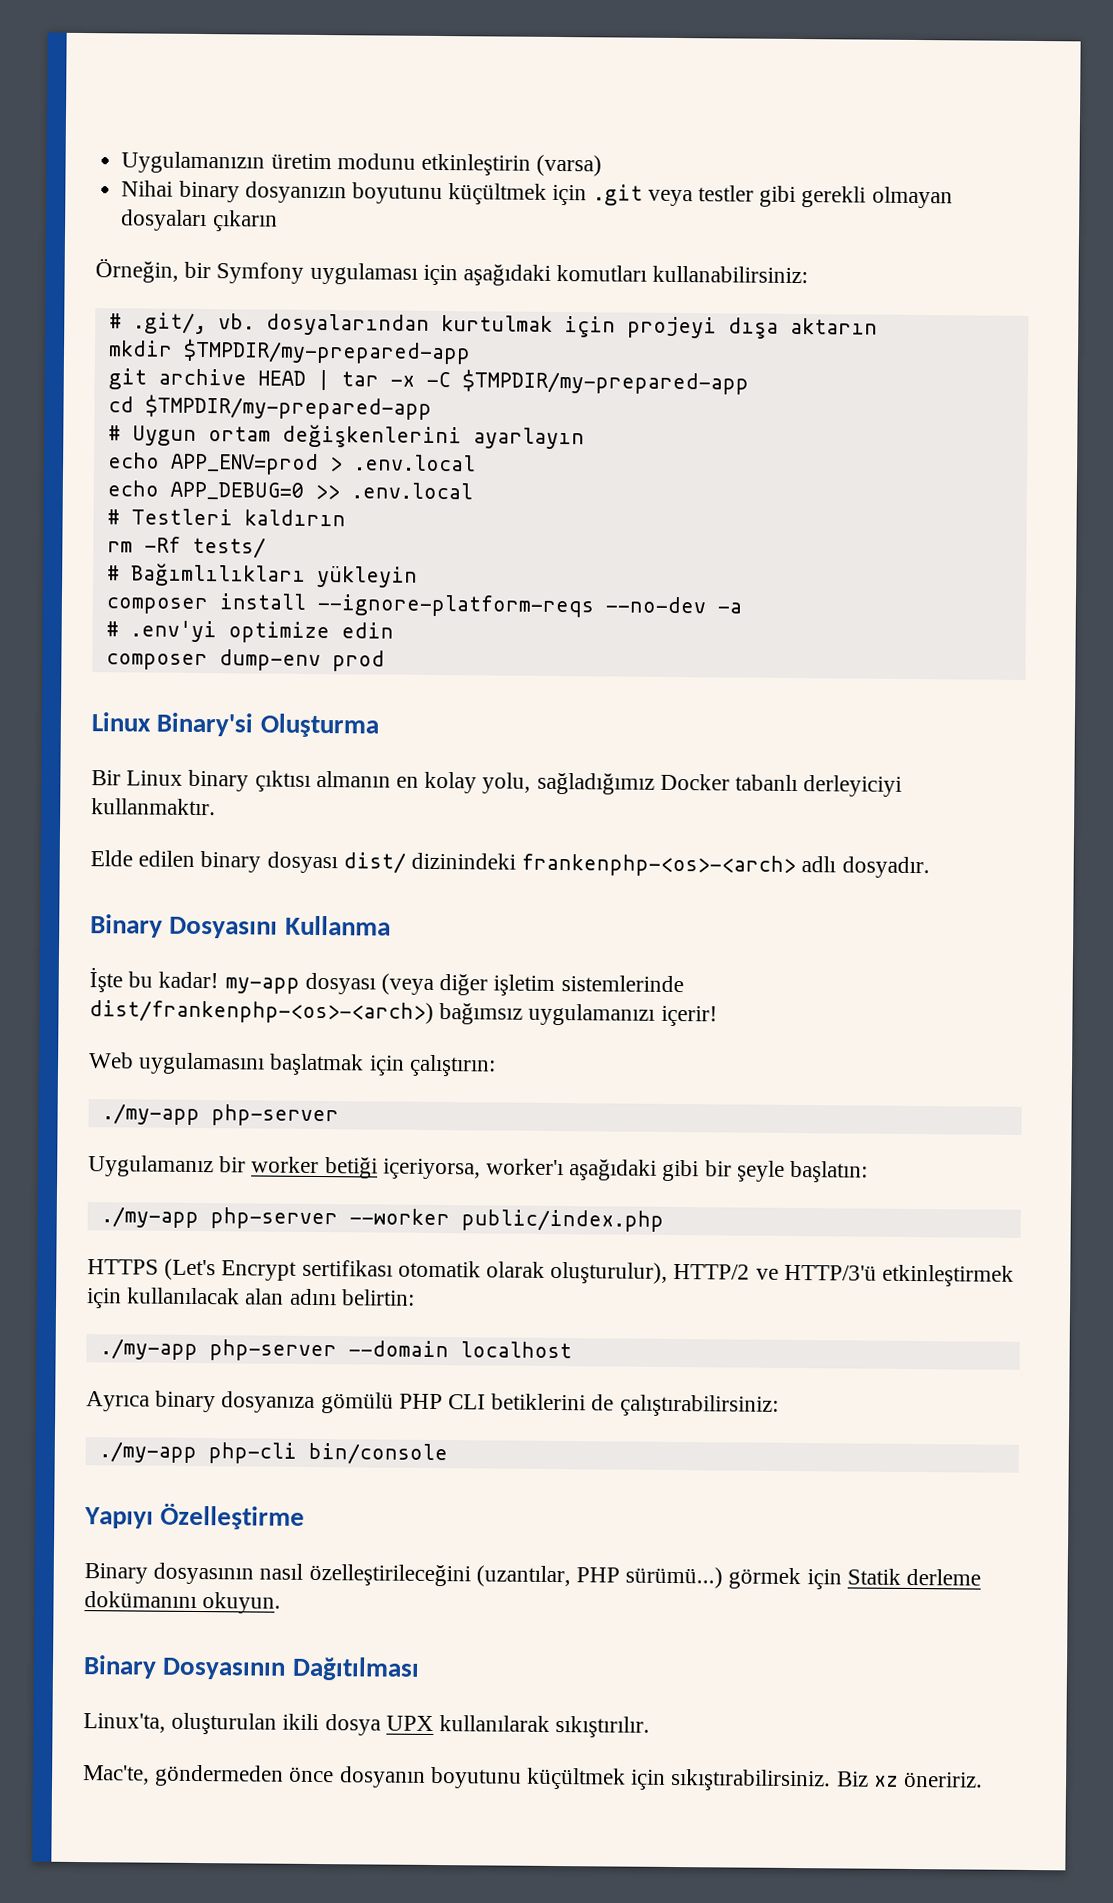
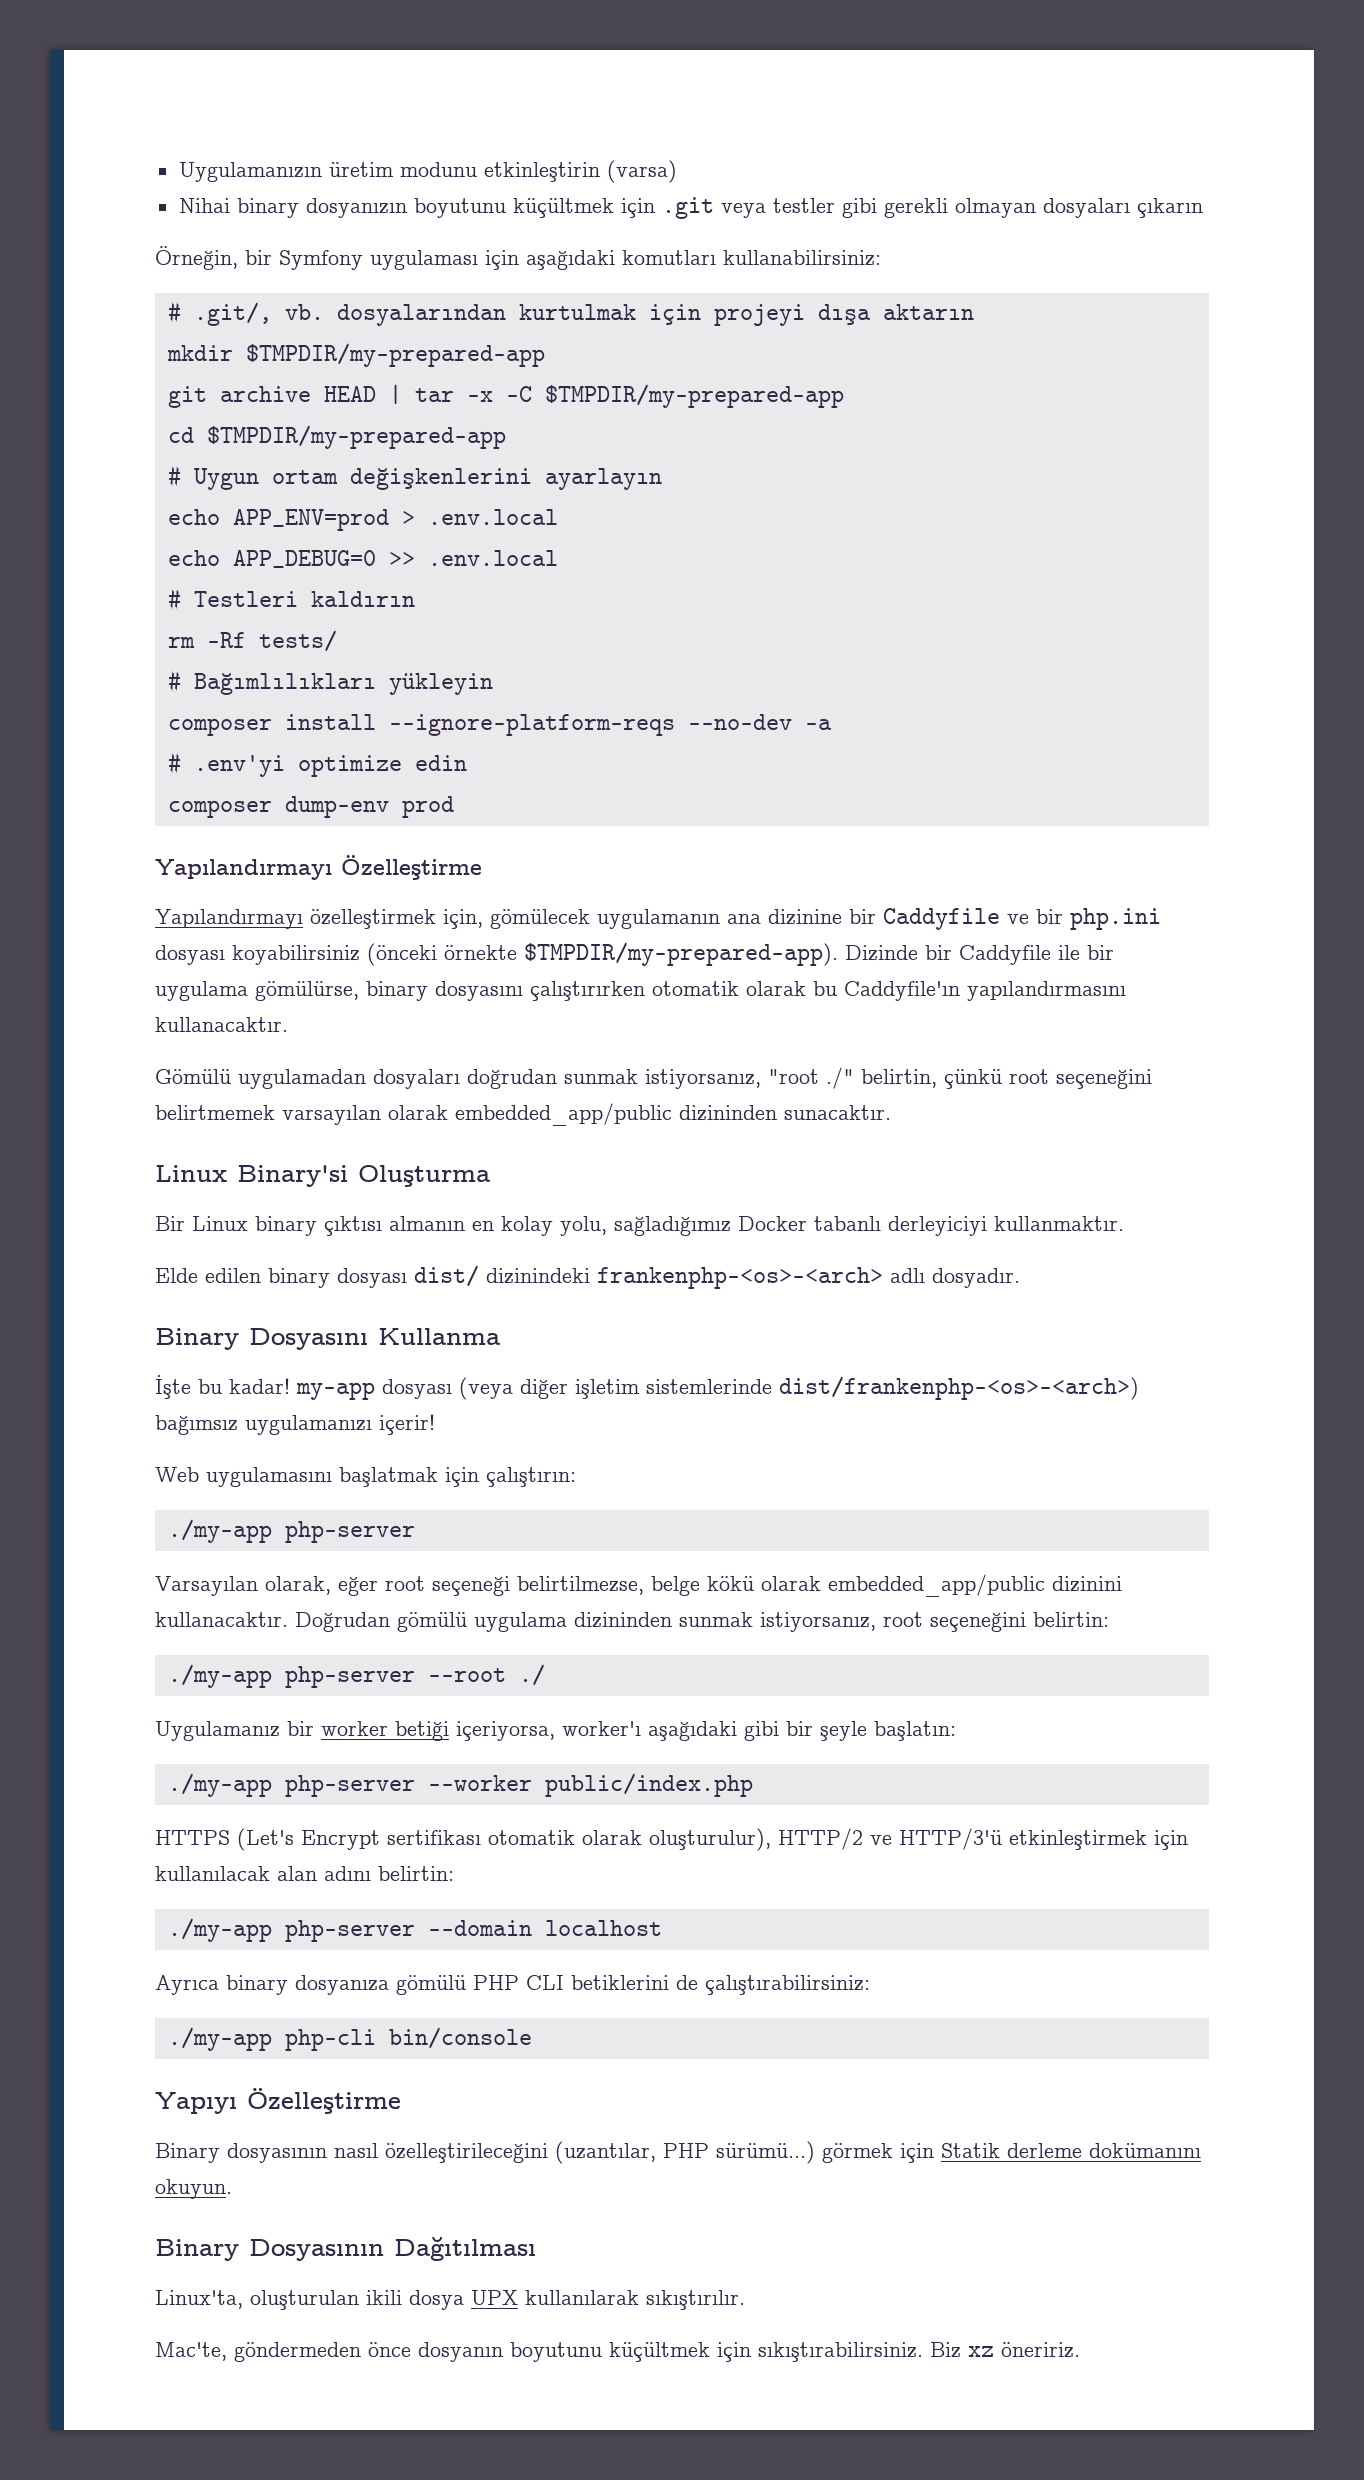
+ Yapılandırmayı Özelleştirme
+ Yapılandırmayı özelleştirmek için, gömülecek uygulamanın ana dizinine bir Caddyfile ve bir php.ini dosyası koyabilirsiniz (önceki örnekte $TMPDIR/my-prepared-app). Dizinde bir Caddyfile ile bir uygulama gömülürse, binary dosyasını çalıştırırken otomatik olarak bu Caddyfile'ın yapılandırmasını kullanacaktır.
+ Gömülü uygulamadan dosyaları doğrudan sunmak istiyorsanız, "root ./" belirtin, çünkü root seçeneğini belirtmemek varsayılan olarak embedded_app/public dizininden sunacaktır.
+ Varsayılan olarak, eğer root seçeneği belirtilmezse, belge kökü olarak embedded_app/public dizinini kullanacaktır. Doğrudan gömülü uygulama dizininden sunmak istiyorsanız, root seçeneğini belirtin:
+ ./my-app php-server --root ./

